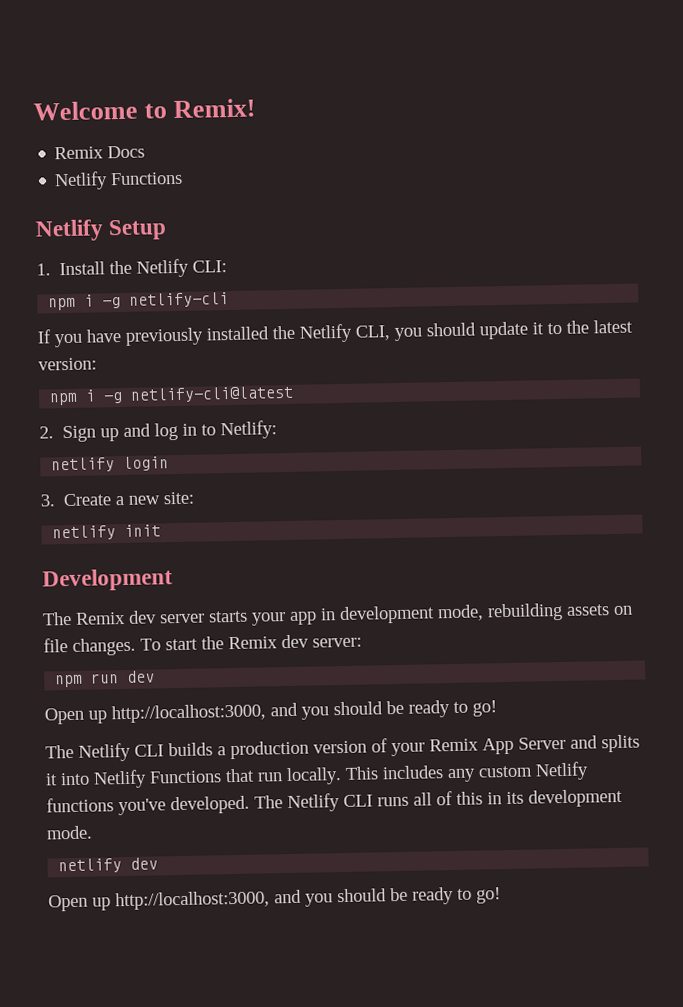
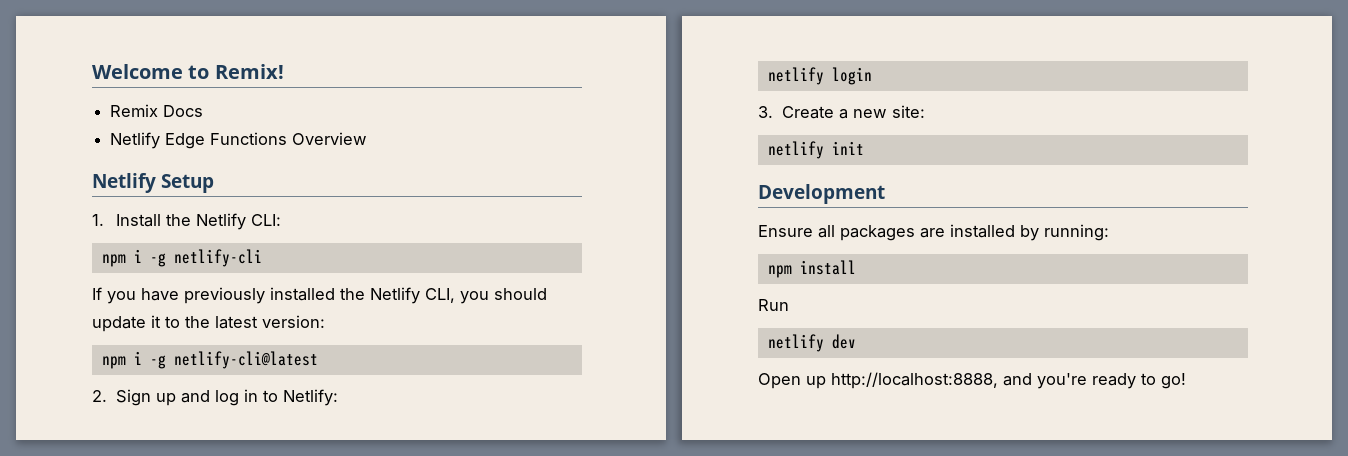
  Remix Docs
- Netlify Functions
+ Netlify Edge Functions Overview
- The Remix dev server starts your app in development mode, rebuilding assets on file changes. To start the Remix dev server:
- npm run dev
- Open up http://localhost:3000, and you should be ready to go!
- The Netlify CLI builds a production version of your Remix App Server and splits it into Netlify Functions that run locally. This includes any custom Netlify functions you've developed. The Netlify CLI runs all of this in its development mode.
+ Ensure all packages are installed by running:
+ npm install
+ Run
  netlify dev
- Open up http://localhost:3000, and you should be ready to go!
+ Open up http://localhost:8888, and you're ready to go!

